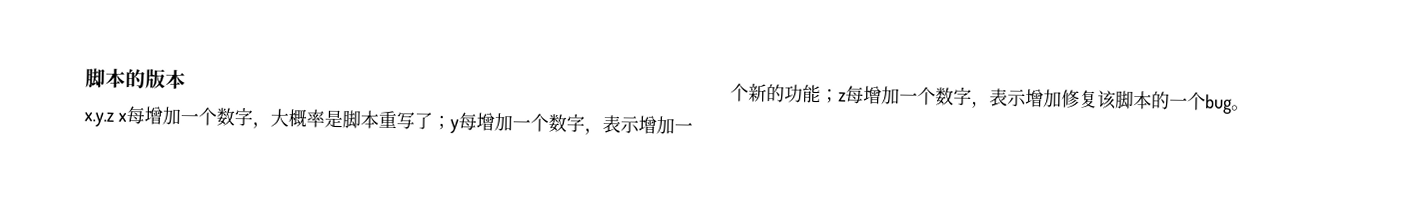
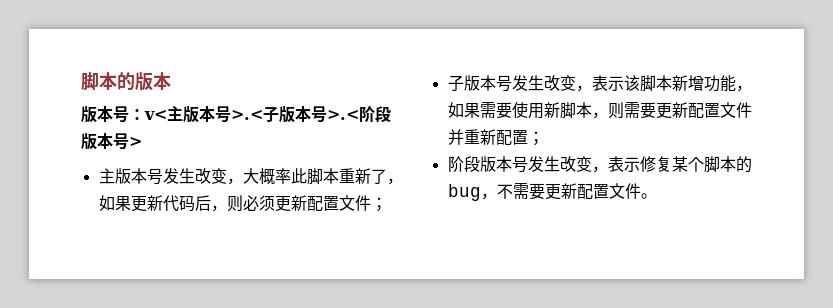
- x.y.z x每增加一个数字，大概率是脚本重写了；y每增加一个数字，表示增加一个新的功能；z每增加一个数字，表示增加修复该脚本的一个bug。
+ 版本号：v<主版本号>.<子版本号>.<阶段版本号>
+ 主版本号发生改变，大概率此脚本重新了，如果更新代码后，则必须更新配置文件；
+ 子版本号发生改变，表示该脚本新增功能，如果需要使用新脚本，则需要更新配置文件并重新配置；
+ 阶段版本号发生改变，表示修复某个脚本的bug，不需要更新配置文件。

